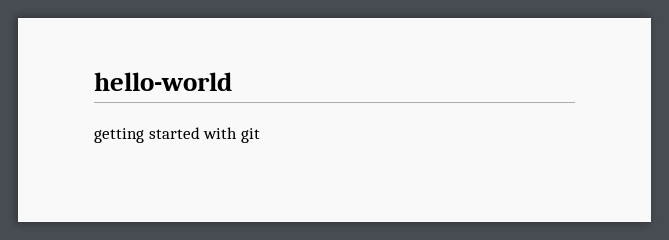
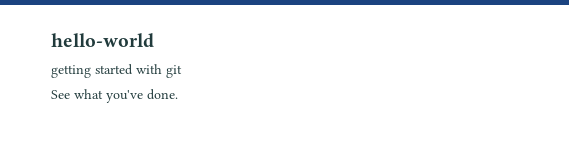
+ See what you've done.

